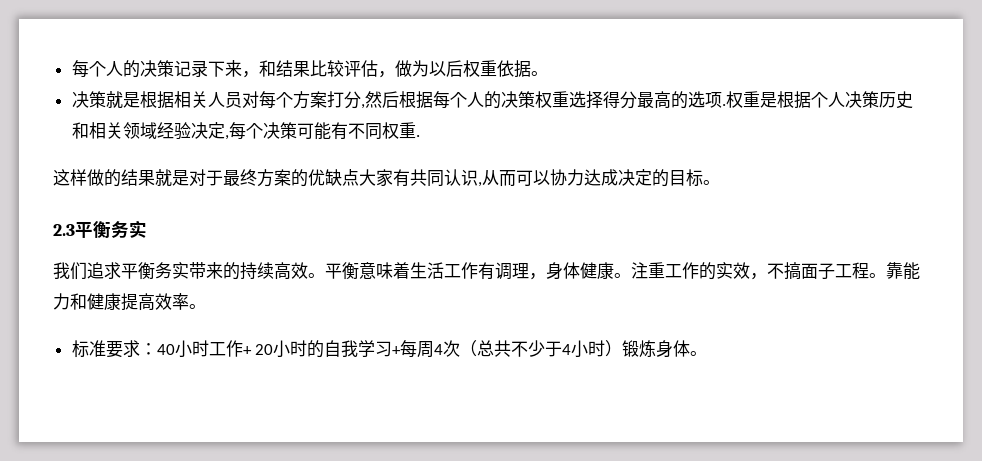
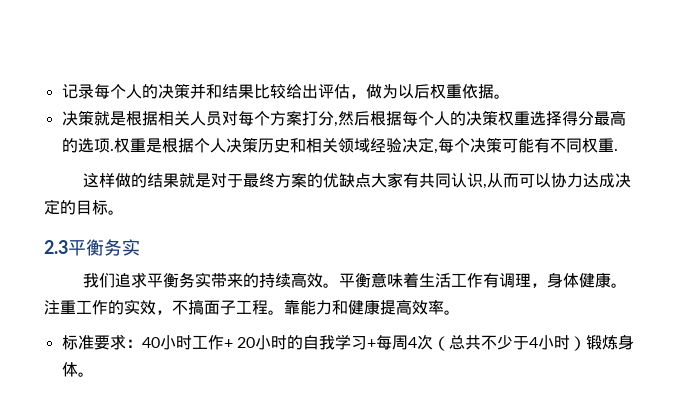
- 每个人的决策记录下来，和结果比较评估，做为以后权重依据。
+ 记录每个人的决策并和结果比较给出评估，做为以后权重依据。

